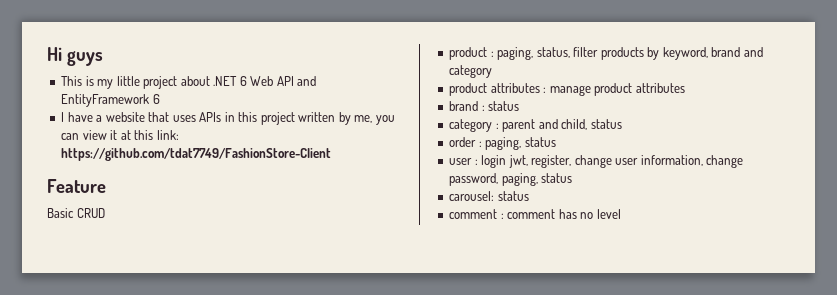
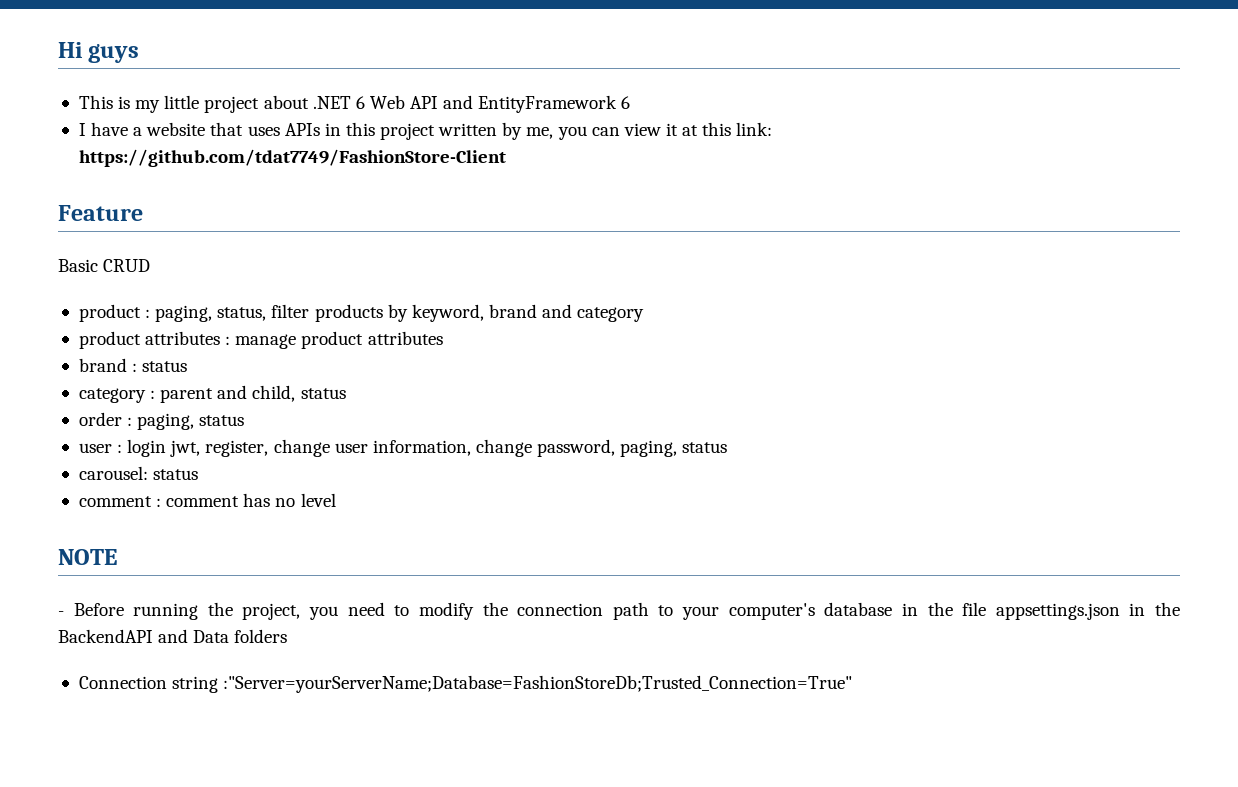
+ NOTE
+ - Before running the project, you need to modify the connection path to your computer's database in the file appsettings.json in the BackendAPI and Data folders
+ Connection string :"Server=yourServerName;Database=FashionStoreDb;Trusted_Connection=True"

